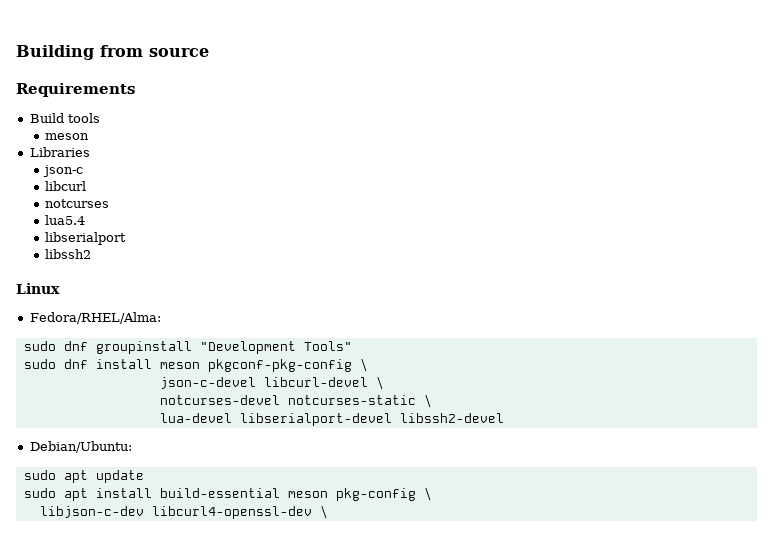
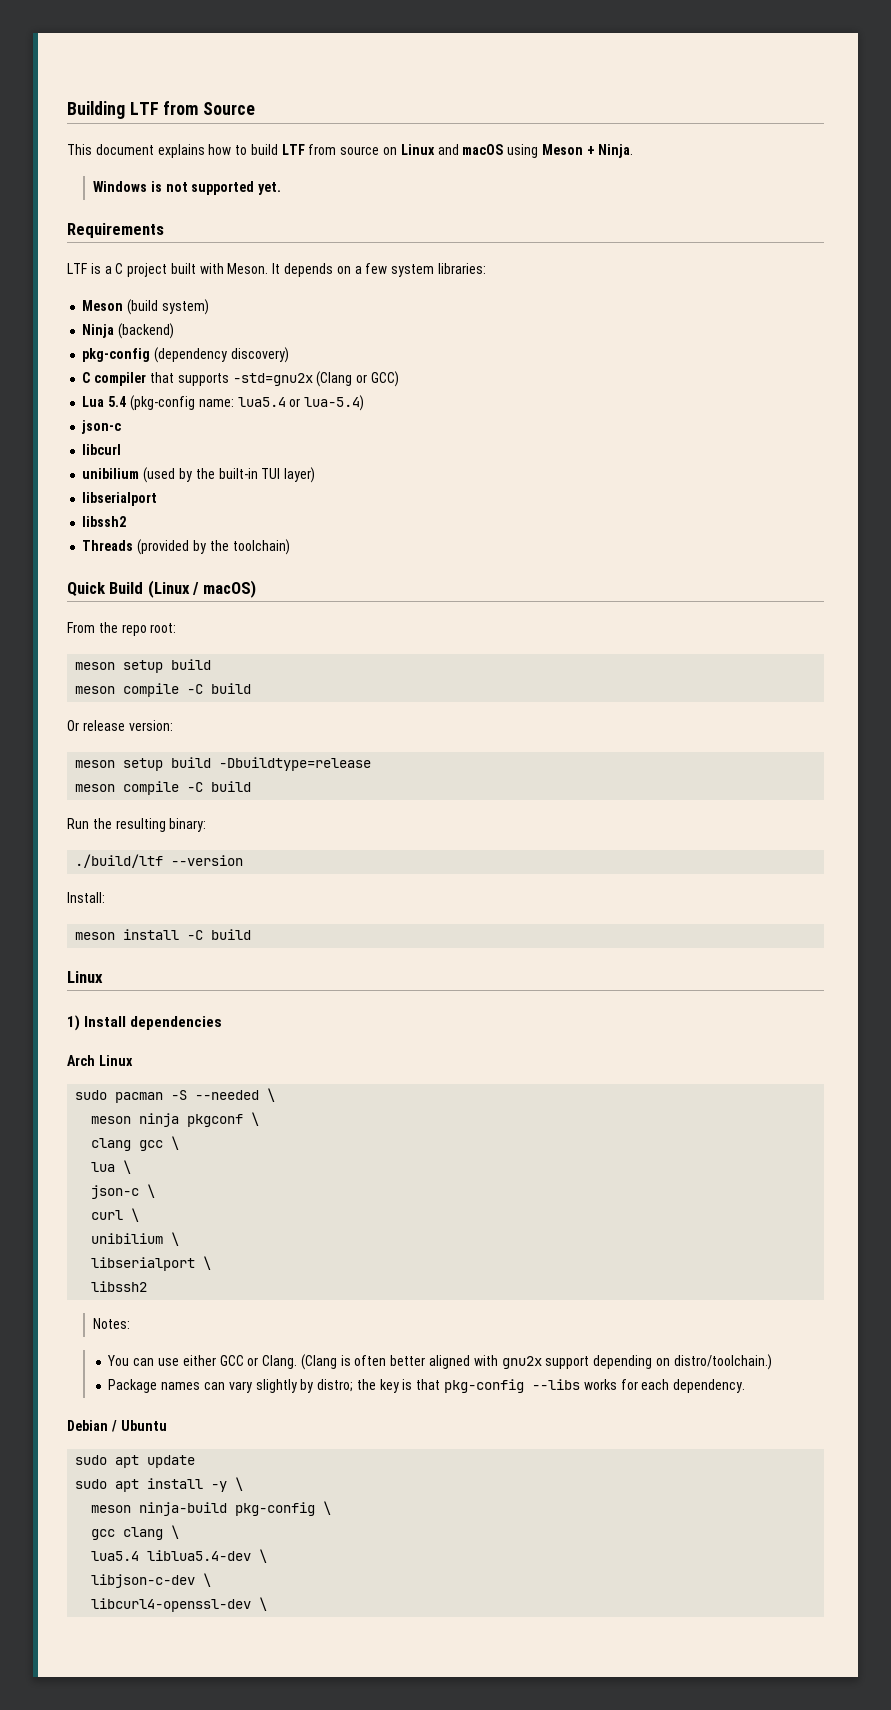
- Building from source
+ Building LTF from Source
+ This document explains how to build LTF from source on Linux and macOS using Meson + Ninja.
+ Windows is not supported yet.
  Requirements
- Build tools
- meson
- Libraries
+ LTF is a C project built with Meson. It depends on a few system libraries:
+ Meson (build system)
+ Ninja (backend)
+ pkg-config (dependency discovery)
+ C compiler that supports -std=gnu2x (Clang or GCC)
+ Lua 5.4 (pkg-config name: lua5.4 or lua-5.4)
  json-c
  libcurl
- notcurses
- lua5.4
+ unibilium (used by the built-in TUI layer)
  libserialport
  libssh2
+ Threads (provided by the toolchain)
+ Quick Build (Linux / macOS)
+ From the repo root:
+ meson setup build
+ meson compile -C build
+ Or release version:
+ meson setup build -Dbuildtype=release
+ meson compile -C build
+ Run the resulting binary:
+ ./build/ltf --version
+ Install:
+ meson install -C build
  Linux
- Fedora/RHEL/Alma:
- sudo dnf groupinstall "Development Tools"
- sudo dnf install meson pkgconf-pkg-config \
- json-c-devel libcurl-devel \
- notcurses-devel notcurses-static \
- lua-devel libserialport-devel libssh2-devel
- Debian/Ubuntu:
+ 1) Install dependencies
+ Arch Linux
+ sudo pacman -S --needed \
+ meson ninja pkgconf \
+ clang gcc \
+ lua \
+ json-c \
+ curl \
+ unibilium \
+ libserialport \
+ libssh2
+ Notes:
+ You can use either GCC or Clang. (Clang is often better aligned with gnu2x support depending on distro/toolchain.)
+ Package names can vary slightly by distro; the key is that pkg-config --libs works for each dependency.
+ Debian / Ubuntu
- sudo apt install build-essential meson pkg-config \
+ sudo apt install -y \
+ meson ninja-build pkg-config \
+ gcc clang \
+ lua5.4 liblua5.4-dev \
- libjson-c-dev libcurl4-openssl-dev \
+ libjson-c-dev \
+ libcurl4-openssl-dev \

